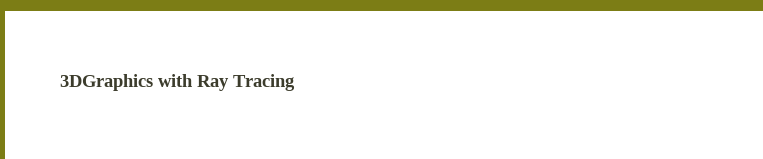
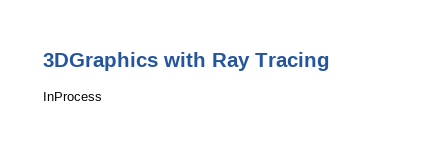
+ InProcess

